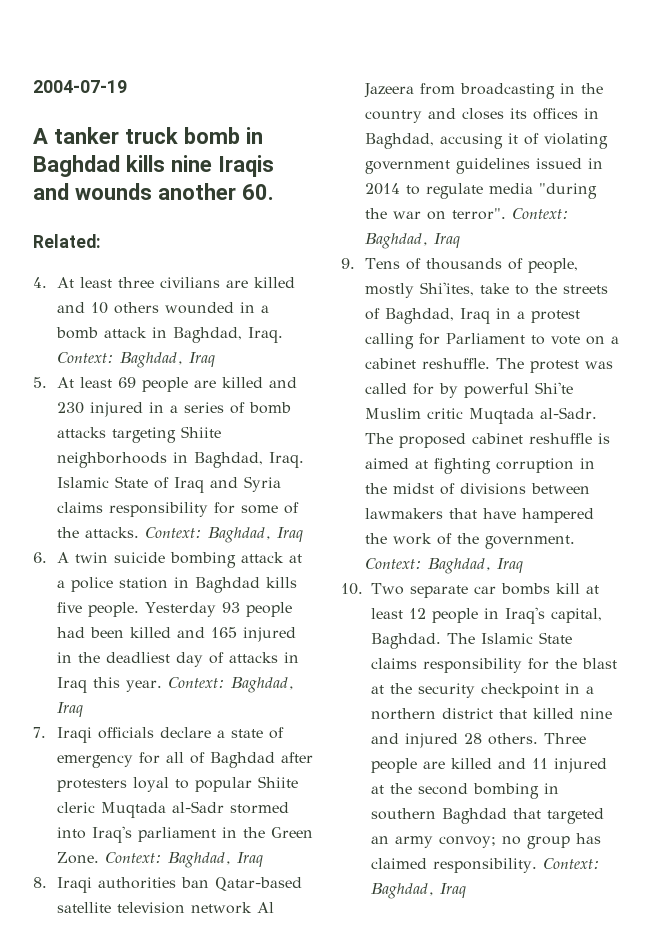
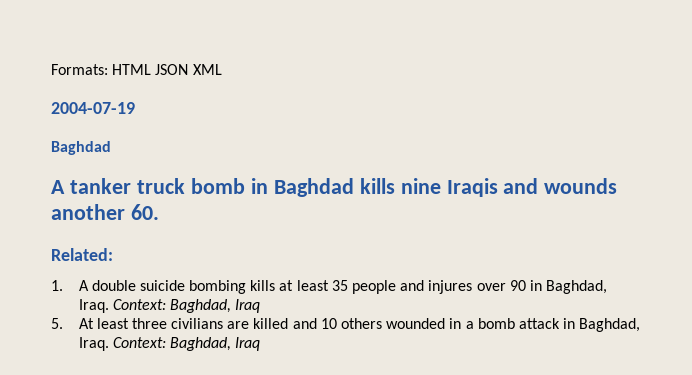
+ Formats: HTML JSON XML
  2004-07-19
+ Baghdad
- 4. At least three civilians are killed and 10 others wounded in a bomb attack in Baghdad, Iraq.
+ 1. A double suicide bombing kills at least 35 people and injures over 90 in Baghdad, Iraq. Context: Baghdad, Iraq
+ 5. At least three civilians are killed and 10 others wounded in a bomb attack in Baghdad, Iraq.
- 5. At least 69 people are killed and 230 injured in a series of bomb attacks targeting Shiite neighborhoods in Baghdad, Iraq. Islamic State of Iraq and Syria claims responsibility for some of the attacks. Context: Baghdad, Iraq
- 6. A twin suicide bombing attack at a police station in Baghdad kills five people. Yesterday 93 people had been killed and 165 injured in the deadliest day of attacks in Iraq this year. Context: Baghdad, Iraq
- 7. Iraqi officials declare a state of emergency for all of Baghdad after protesters loyal to popular Shiite cleric Muqtada al-Sadr stormed into Iraq's parliament in the Green Zone. Context: Baghdad, Iraq
- 8. Iraqi authorities ban Qatar-based satellite television network Al Jazeera from broadcasting in the country and closes its offices in Baghdad, accusing it of violating government guidelines issued in 2014 to regulate media "during the war on terror". Context: Baghdad, Iraq
- 9. Tens of thousands of people, mostly Shi'ites, take to the streets of Baghdad, Iraq in a protest calling for Parliament to vote on a cabinet reshuffle. The protest was called for by powerful Shi'te Muslim critic Muqtada al-Sadr. The proposed cabinet reshuffle is aimed at fighting corruption in the midst of divisions between lawmakers that have hampered the work of the government. Context: Baghdad, Iraq
- 10. Two separate car bombs kill at least 12 people in Iraq's capital, Baghdad. The Islamic State claims responsibility for the blast at the security checkpoint in a northern district that killed nine and injured 28 others. Three people are killed and 11 injured at the second bombing in southern Baghdad that targeted an army convoy; no group has claimed responsibility. Context: Baghdad, Iraq

